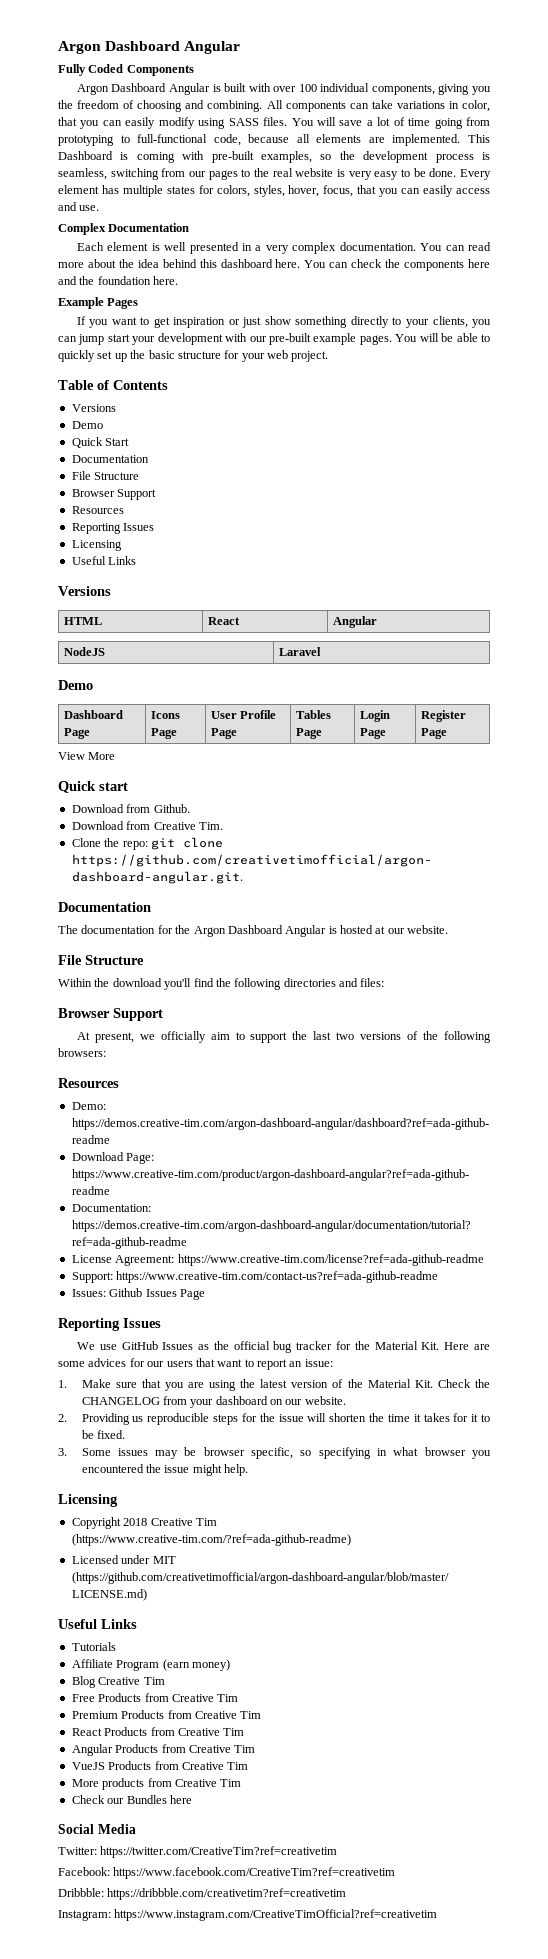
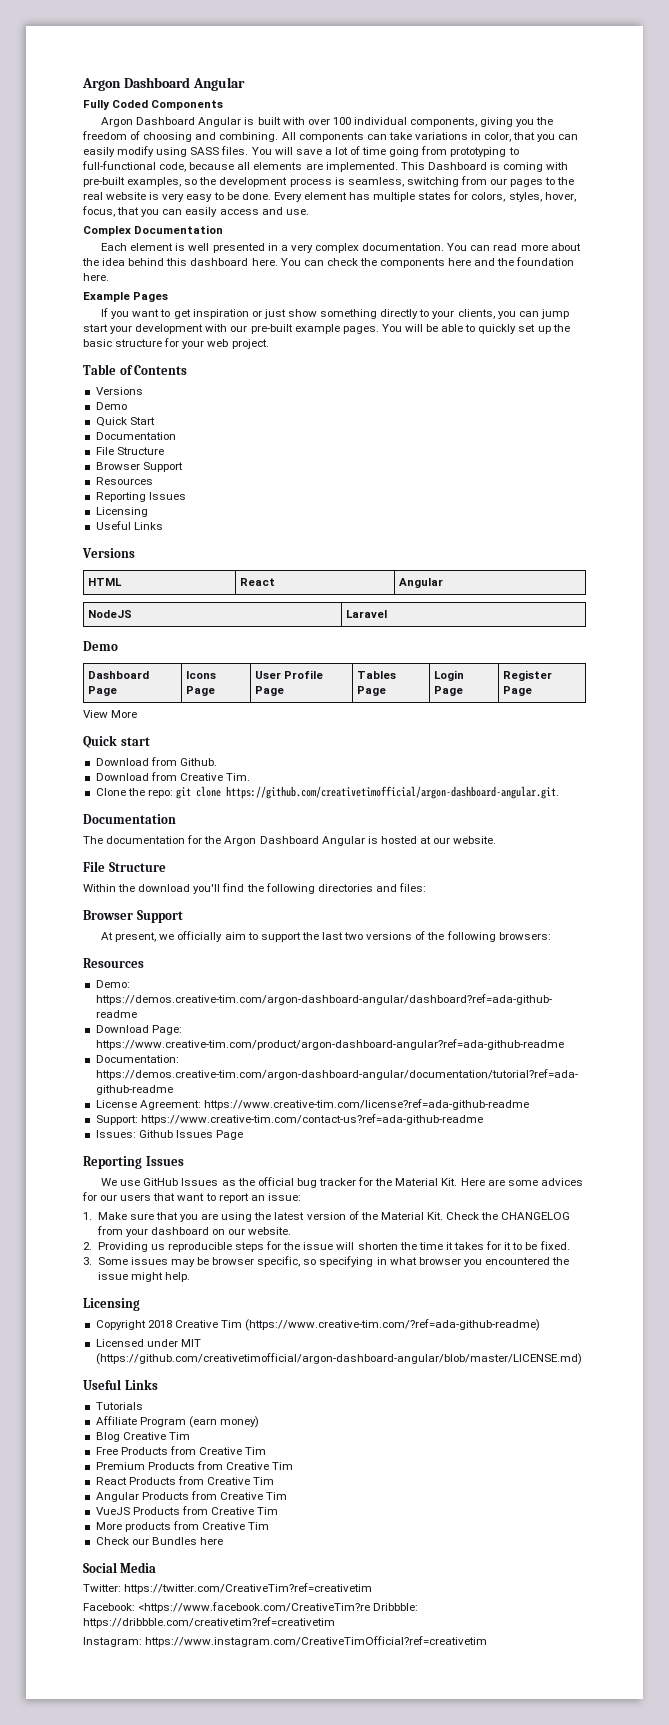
- Facebook: https://www.facebook.com/CreativeTim?ref=creativetim
- Dribbble: https://dribbble.com/creativetim?ref=creativetim
+ Facebook: <https://www.facebook.com/CreativeTim?re Dribbble: https://dribbble.com/creativetim?ref=creativetim

